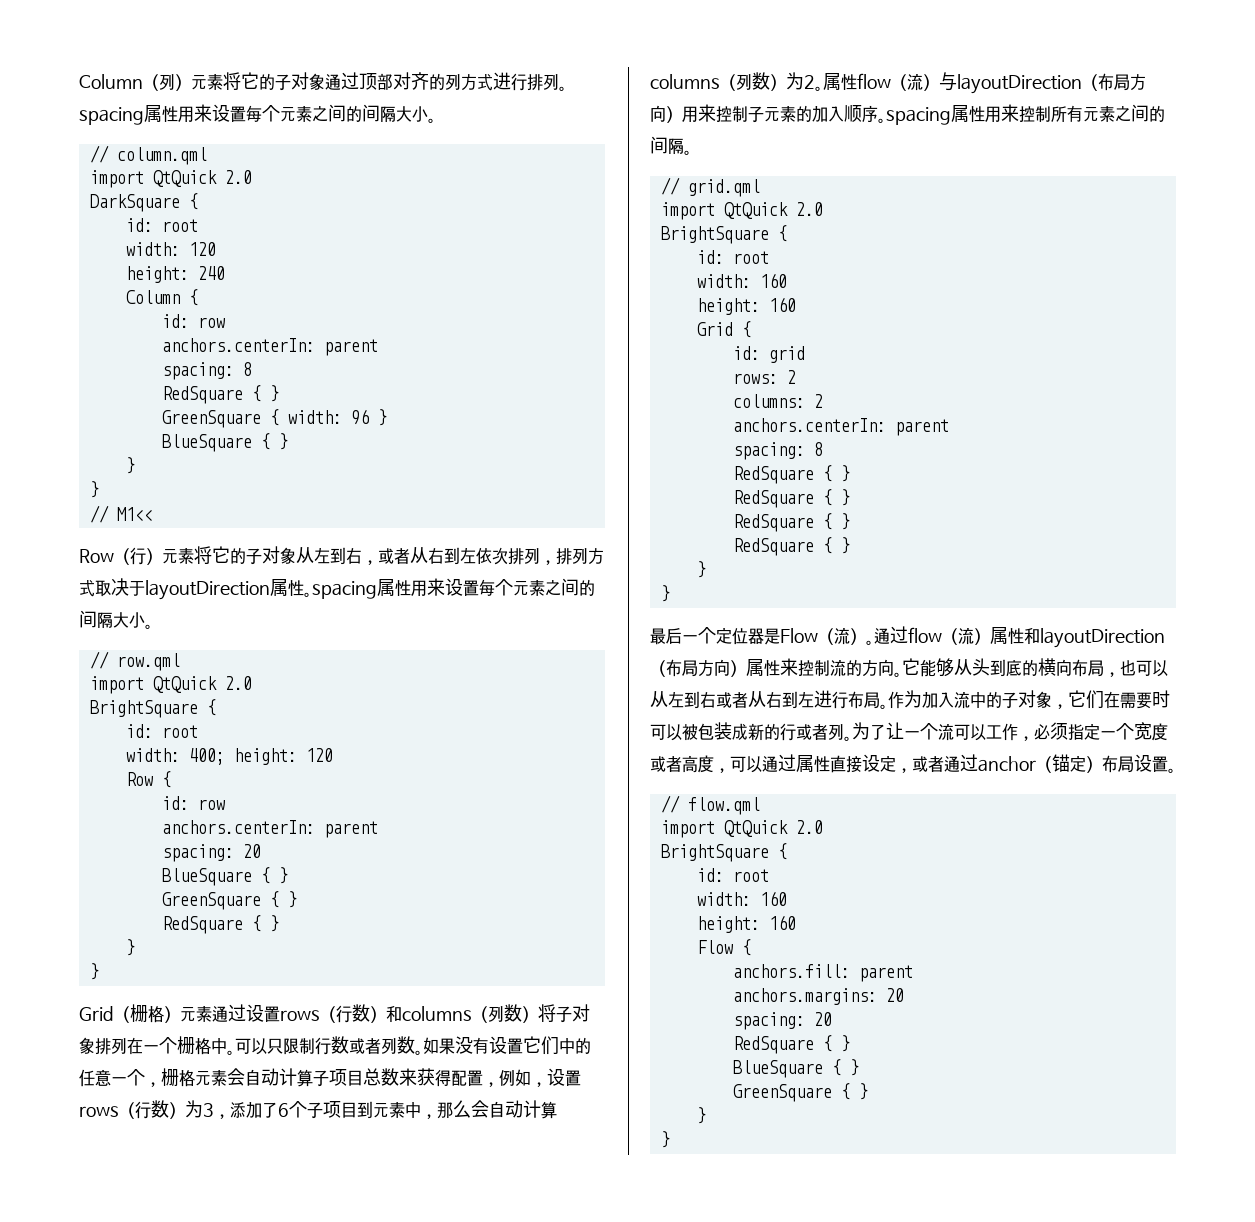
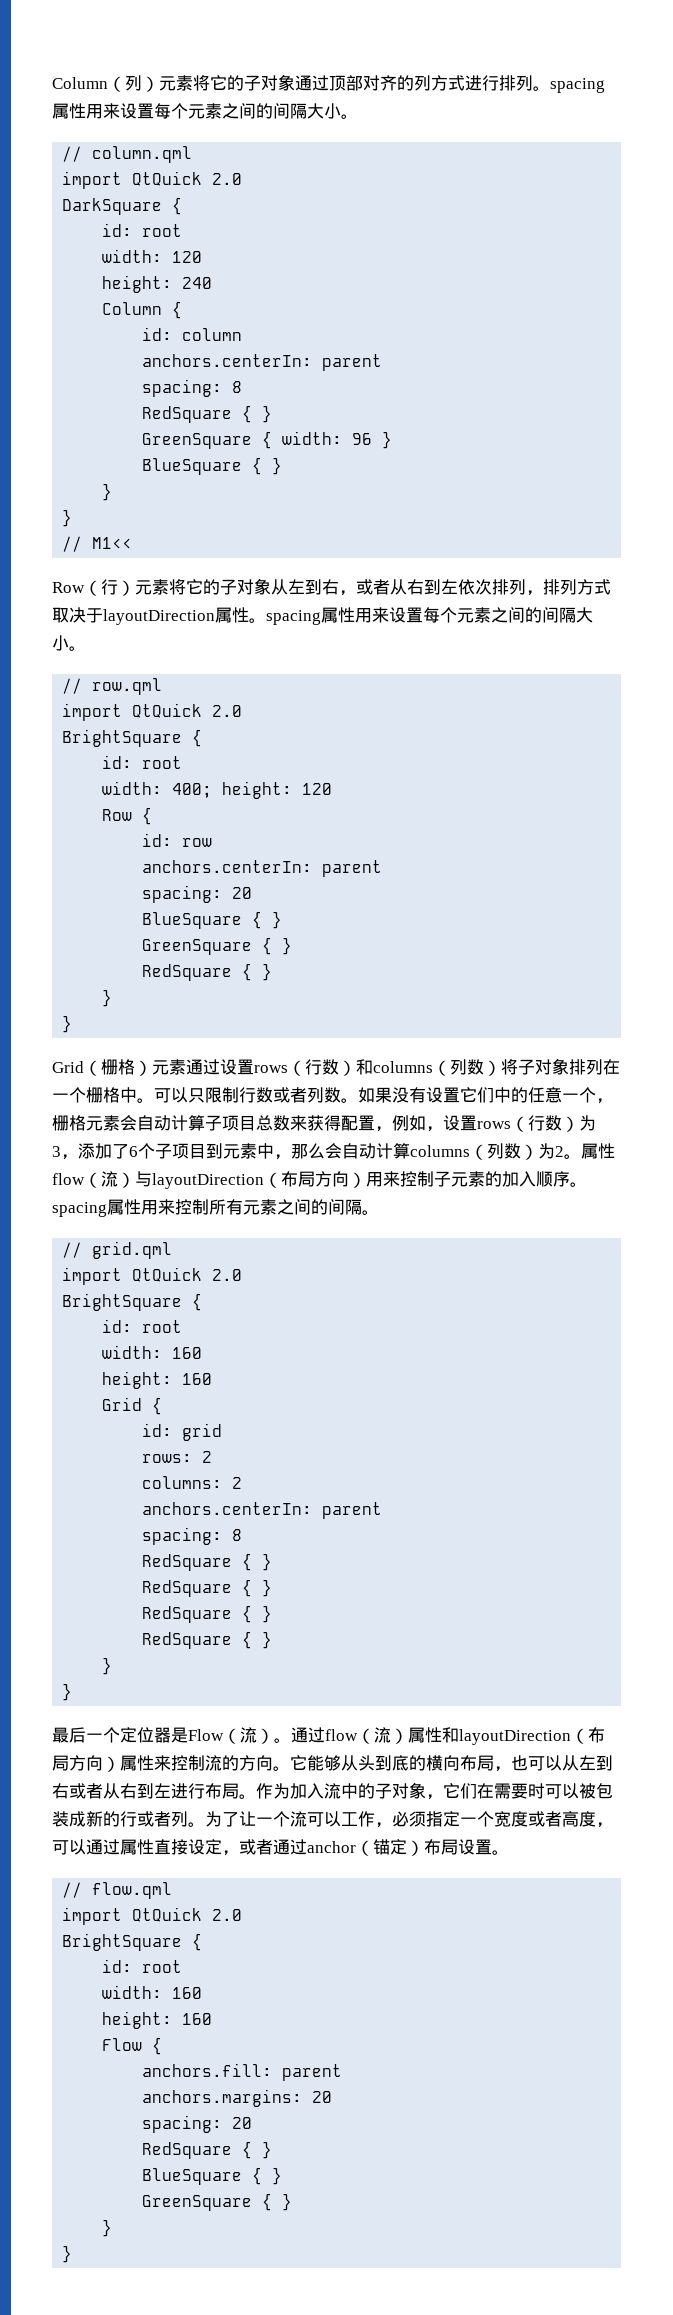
  Column {
- id: row
+ id: column

